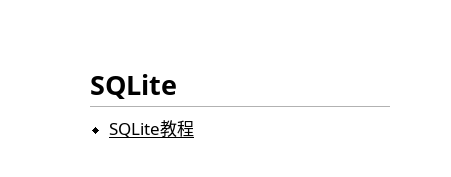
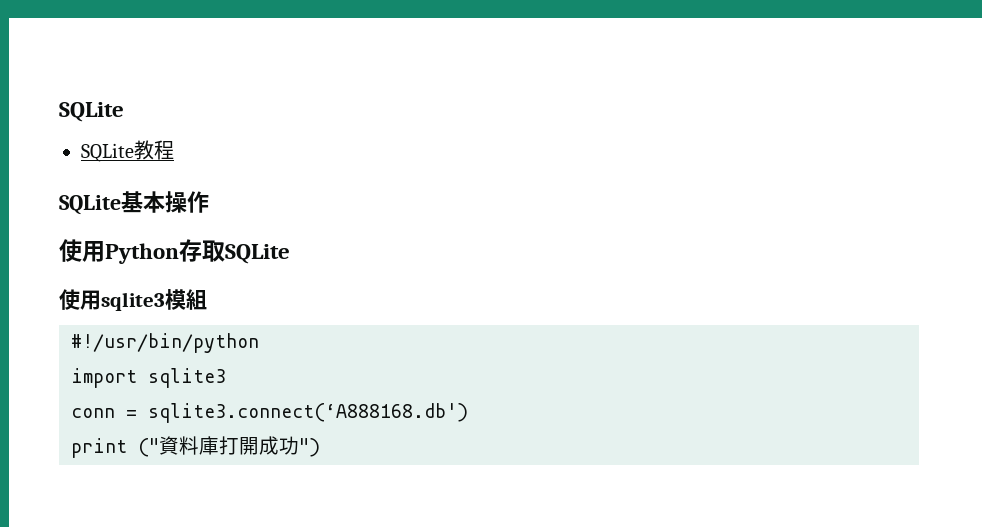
+ SQLite基本操作
+ 使用Python存取SQLite
+ 使用sqlite3模組
+ #!/usr/bin/python
+ import sqlite3
+ conn = sqlite3.connect(‘A888168.db')
+ print ("資料庫打開成功")

